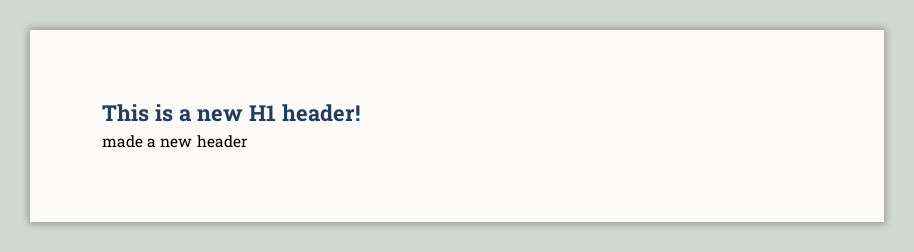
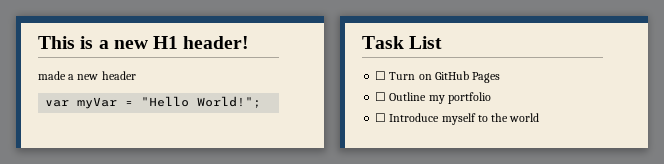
+ var myVar = "Hello World!";
+ Task List
+ ☐ Turn on GitHub Pages
+ ☐ Outline my portfolio
+ ☐ Introduce myself to the world

